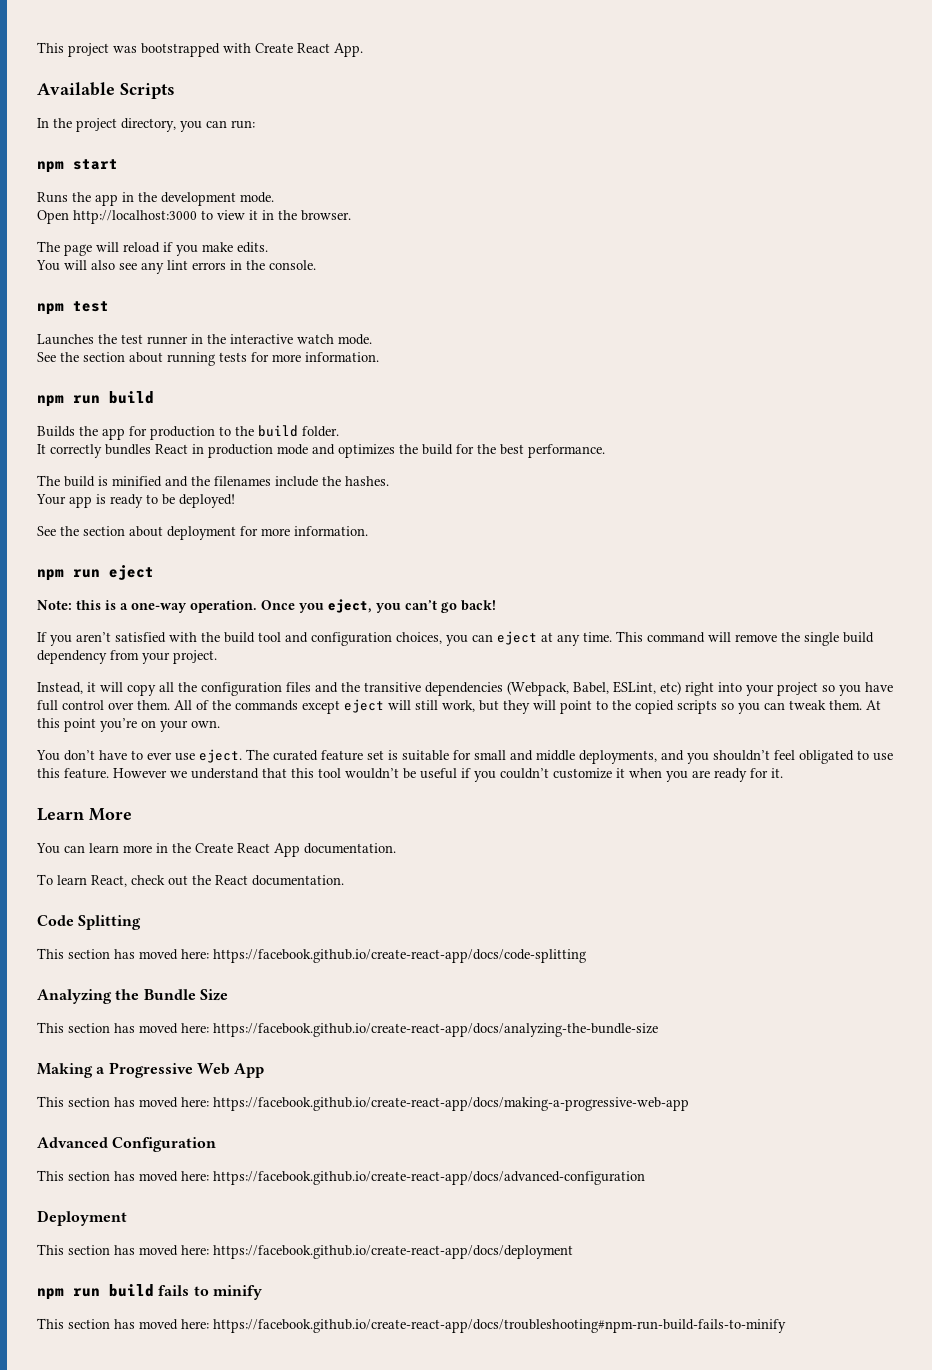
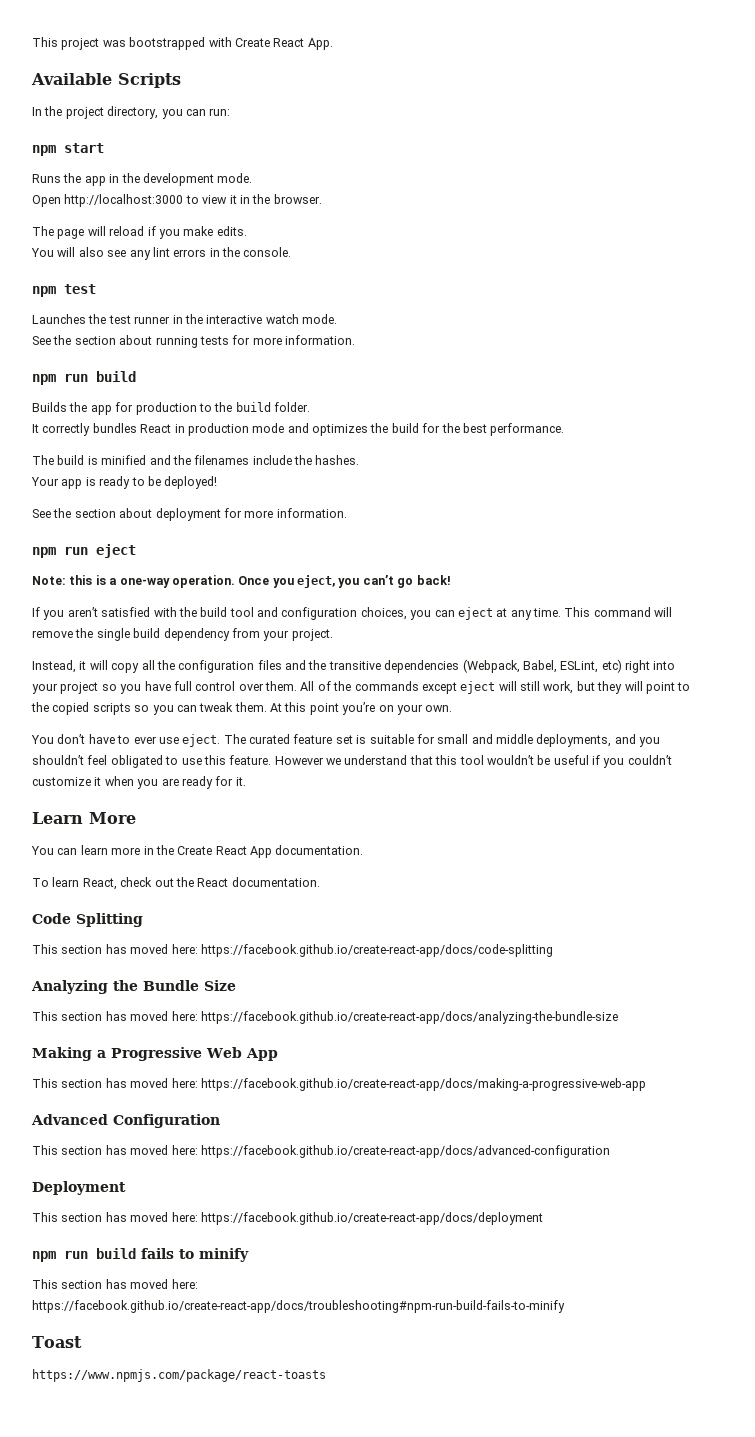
+ Toast
+ https://www.npmjs.com/package/react-toasts

